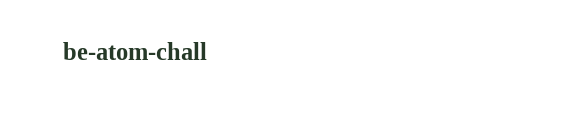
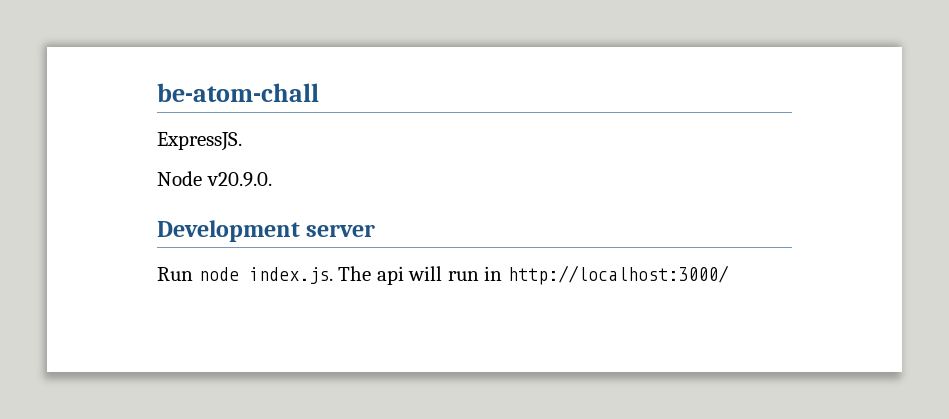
+ ExpressJS.
+ Node v20.9.0.
+ Development server
+ Run node index.js. The api will run in http://localhost:3000/

